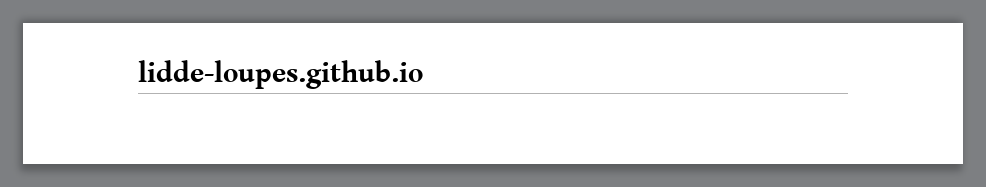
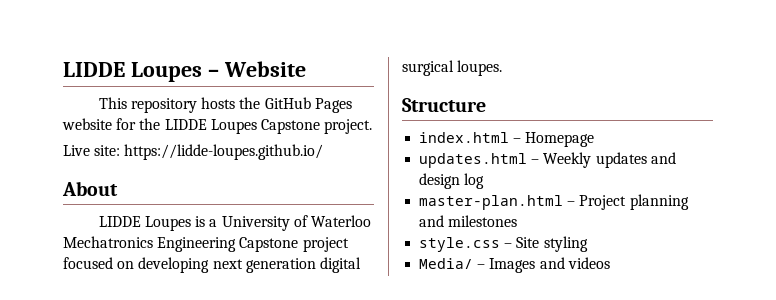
- lidde-loupes.github.io
+ LIDDE Loupes – Website
+ This repository hosts the GitHub Pages website for the LIDDE Loupes Capstone project.
+ Live site: https://lidde-loupes.github.io/
+ About
+ LIDDE Loupes is a University of Waterloo Mechatronics Engineering Capstone project focused on developing next generation digital surgical loupes.
+ Structure
+ index.html – Homepage
+ updates.html – Weekly updates and design log
+ master-plan.html – Project planning and milestones
+ style.css – Site styling
+ Media/ – Images and videos

